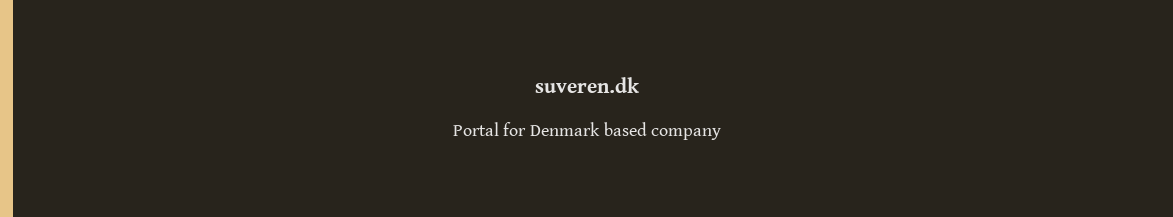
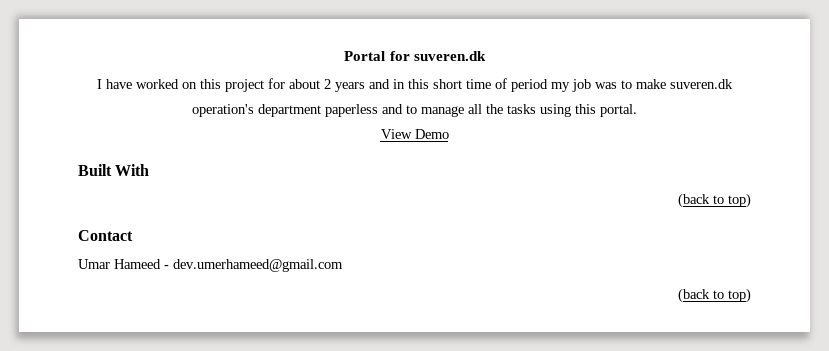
- suveren.dk
+ Portal for suveren.dk
- Portal for Denmark based company
+ I have worked on this project for about 2 years and in this short time of period my job was to make suveren.dk operation's department paperless and to manage all the tasks using this portal.
+ View Demo
+ Built With
+ (back to top)
+ Contact
+ Umar Hameed - dev.umerhameed@gmail.com
+ (back to top)

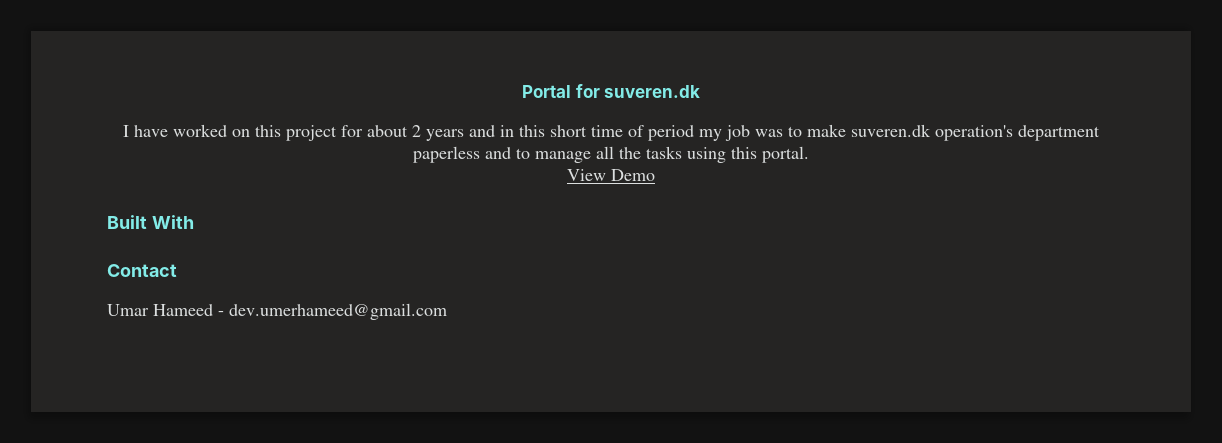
  Built With
- (back to top)
  Umar Hameed - dev.umerhameed@gmail.com
- (back to top)

